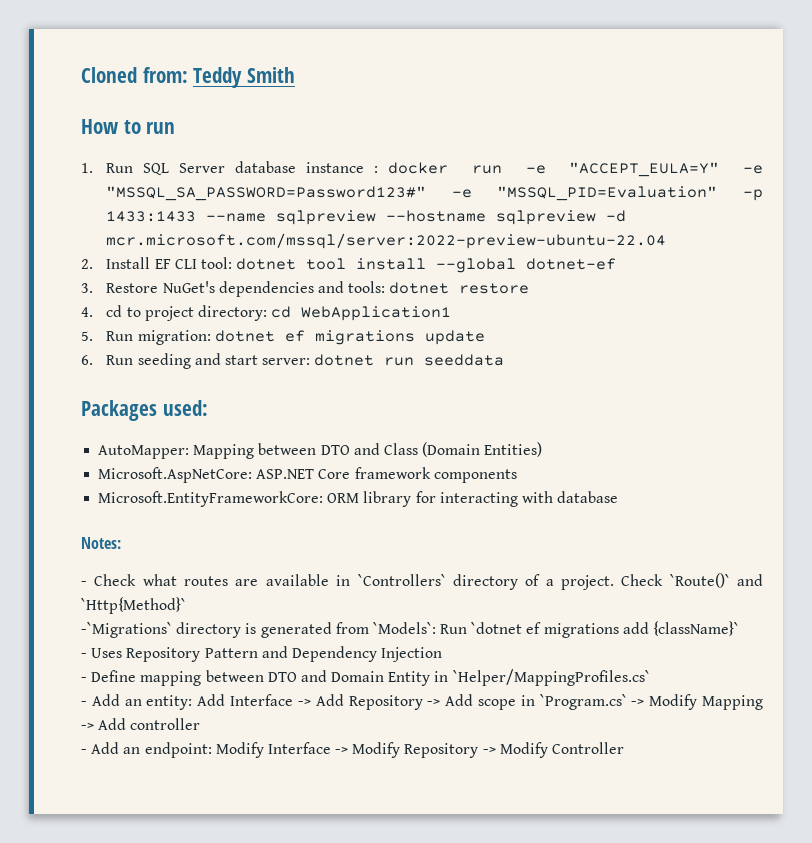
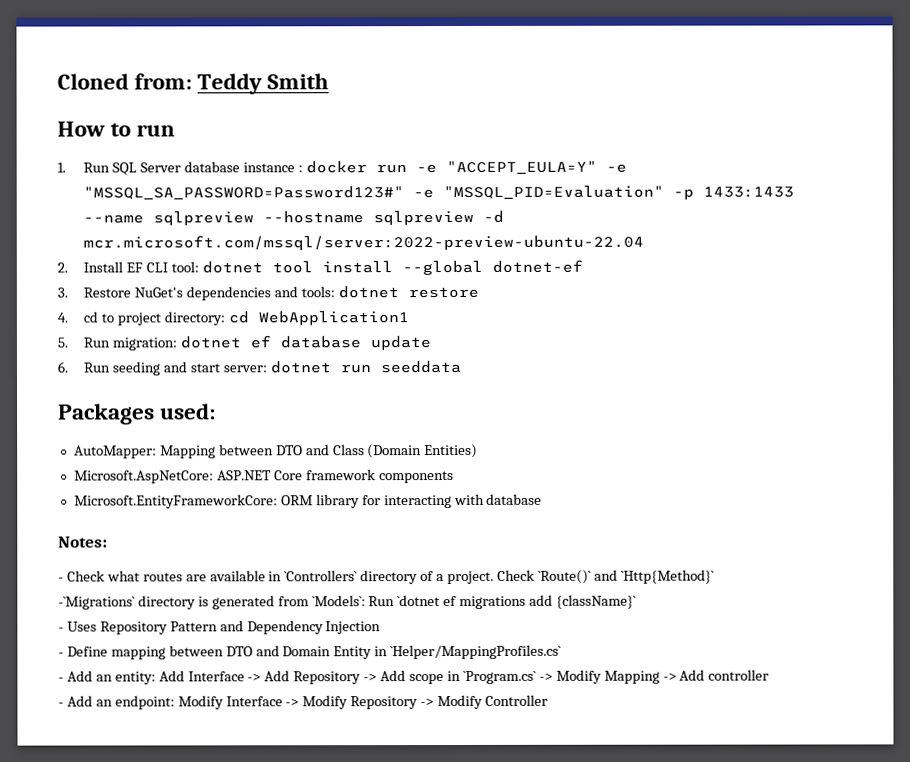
- 5. Run migration: dotnet ef migrations update
+ 5. Run migration: dotnet ef database update

